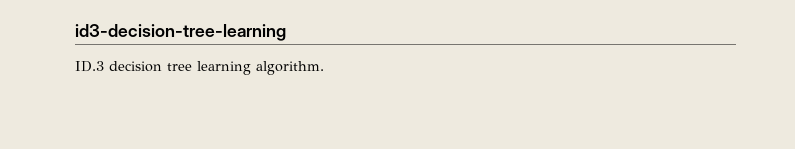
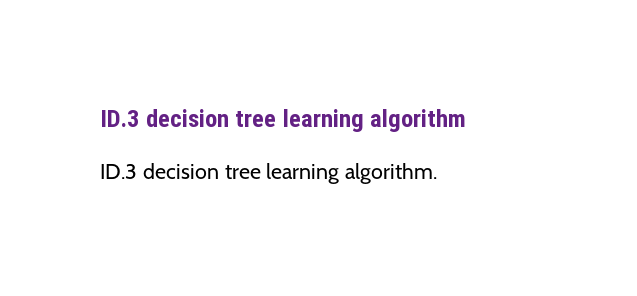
- id3-decision-tree-learning
+ ID.3 decision tree learning algorithm

